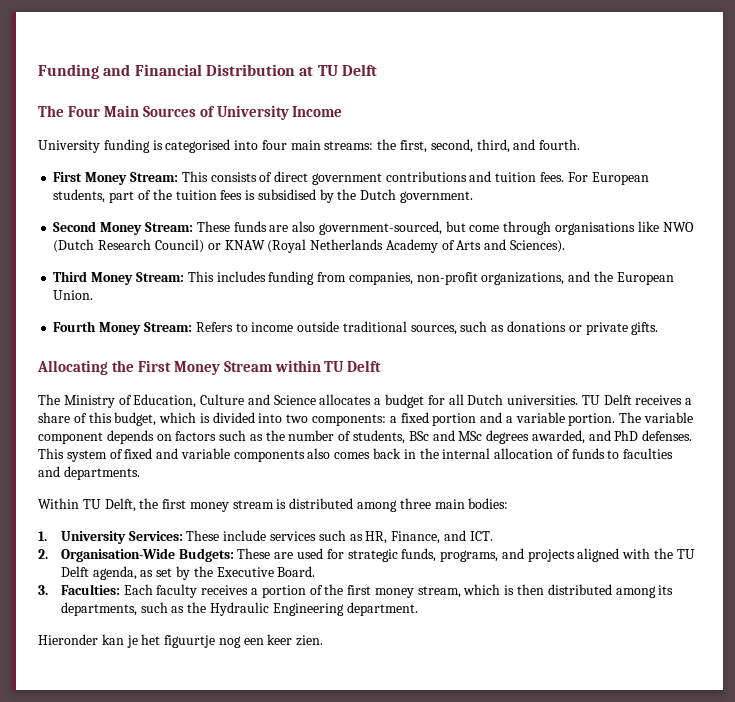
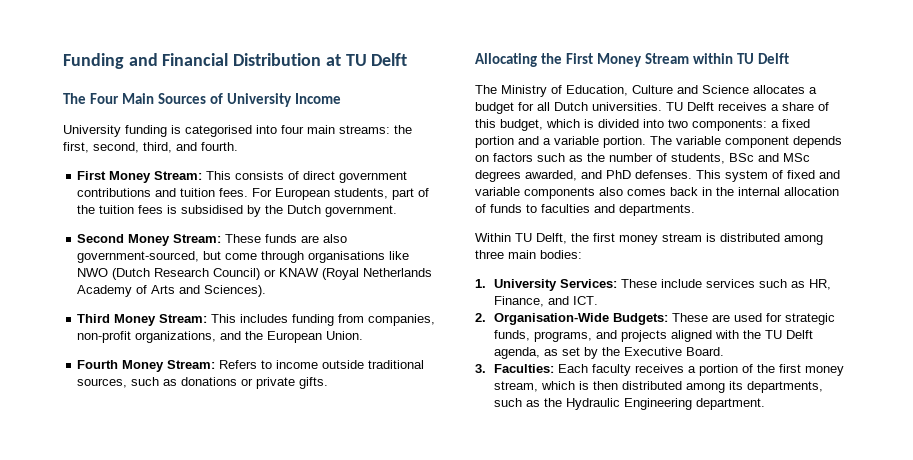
- Hieronder kan je het figuurtje nog een keer zien.

